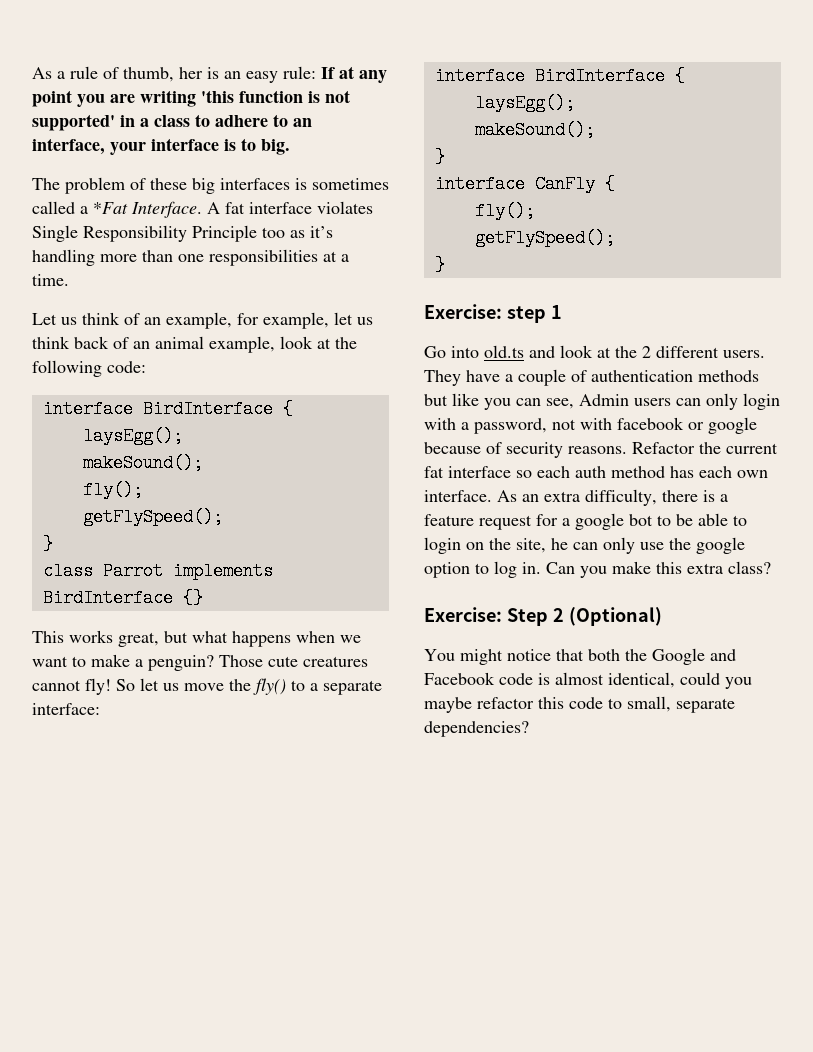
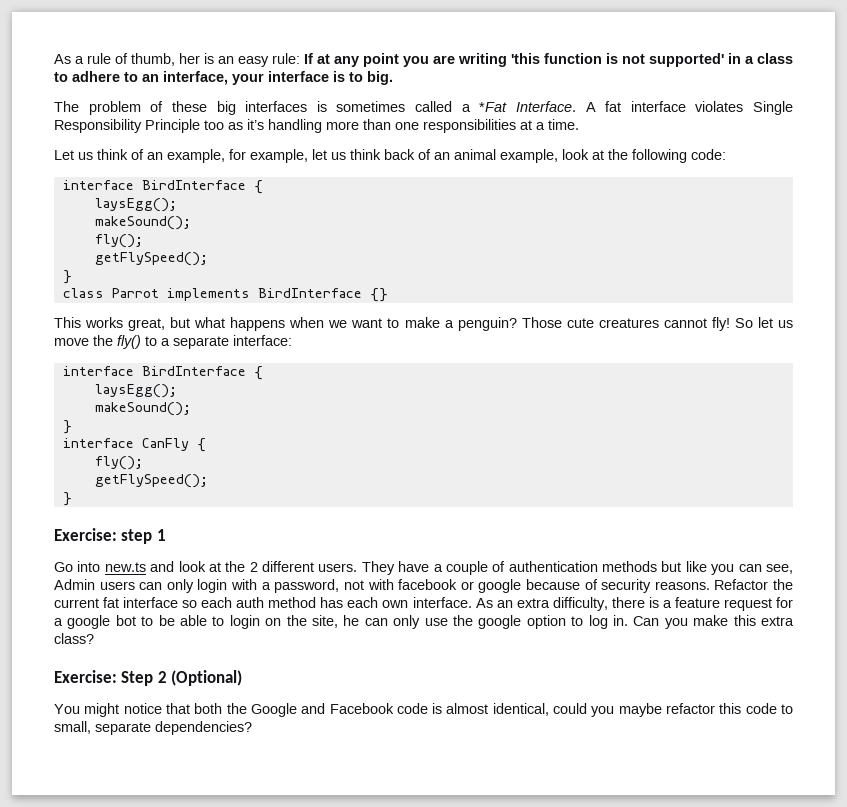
- Go into old.ts and look at the 2 different users.
+ Go into new.ts and look at the 2 different users.

